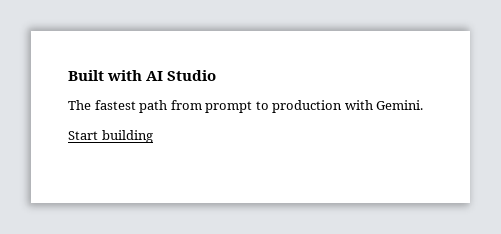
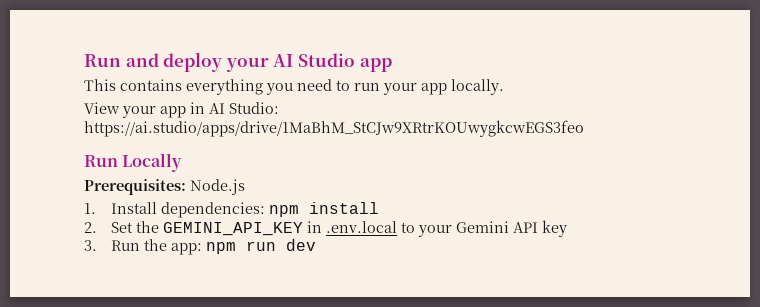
- Built with AI Studio
- The fastest path from prompt to production with Gemini.
- Start building
+ Run and deploy your AI Studio app
+ This contains everything you need to run your app locally.
+ View your app in AI Studio: https://ai.studio/apps/drive/1MaBhM_StCJw9XRtrKOUwygkcwEGS3feo
+ Run Locally
+ Prerequisites: Node.js
+ 1. Install dependencies: npm install
+ 2. Set the GEMINI_API_KEY in .env.local to your Gemini API key
+ 3. Run the app: npm run dev

